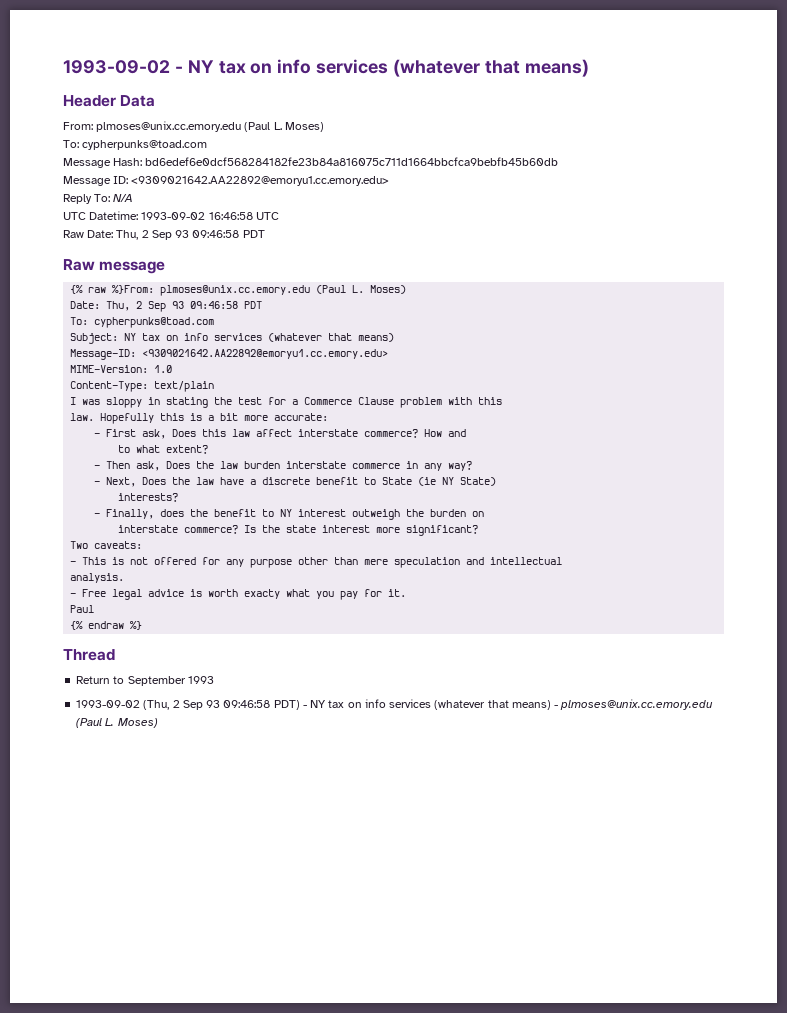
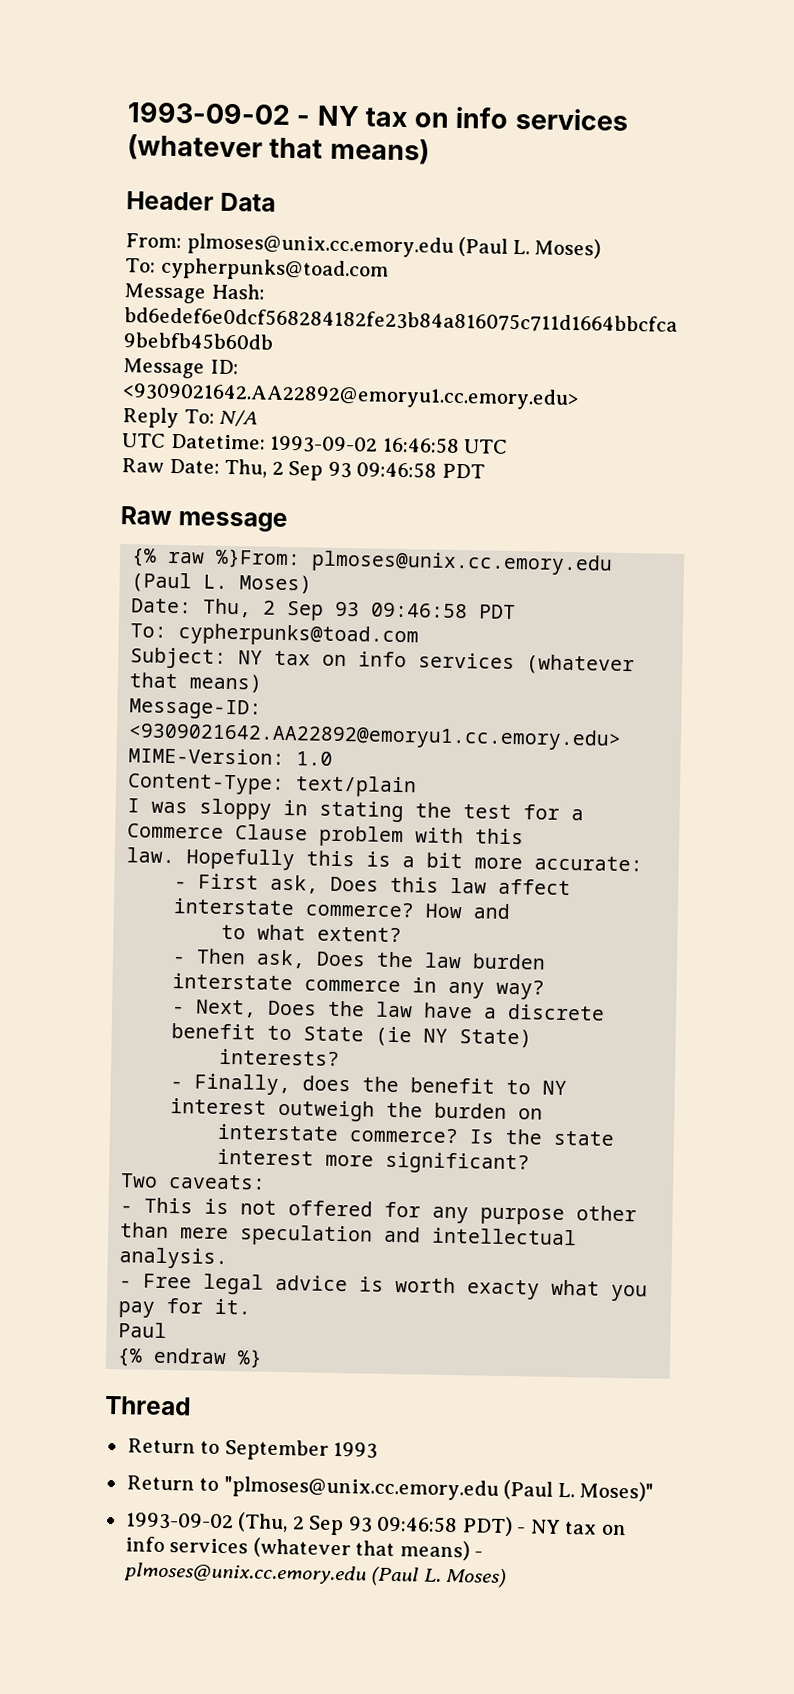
+ Return to "plmoses@unix.cc.emory.edu (Paul L. Moses)"

